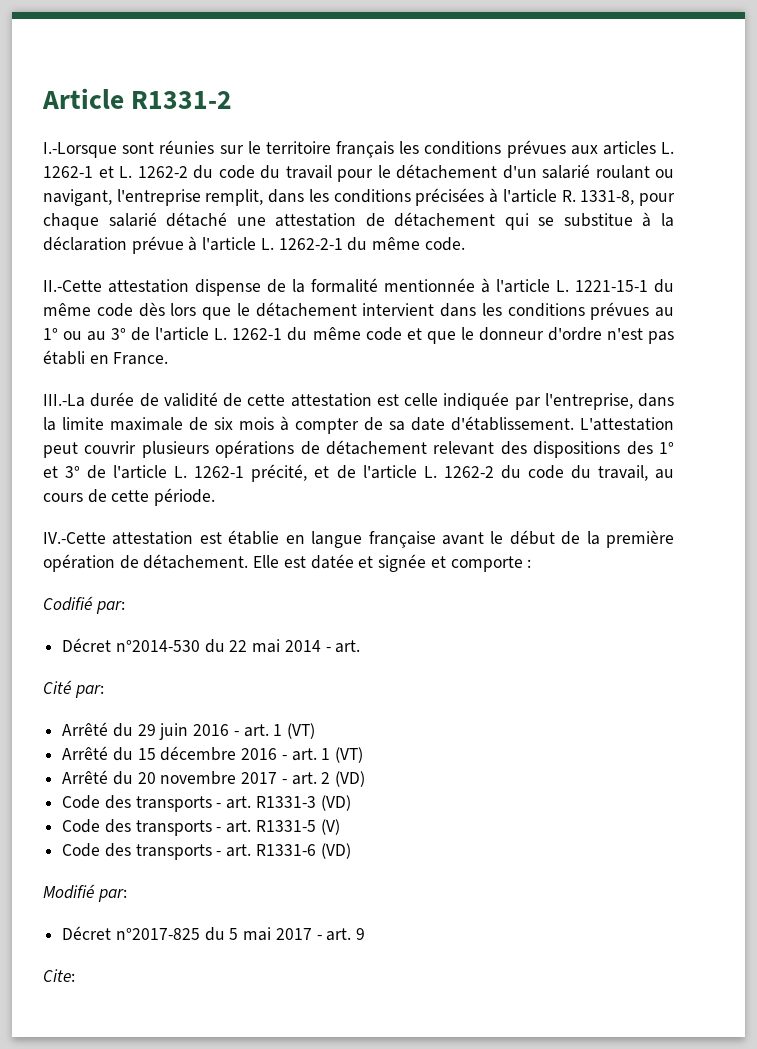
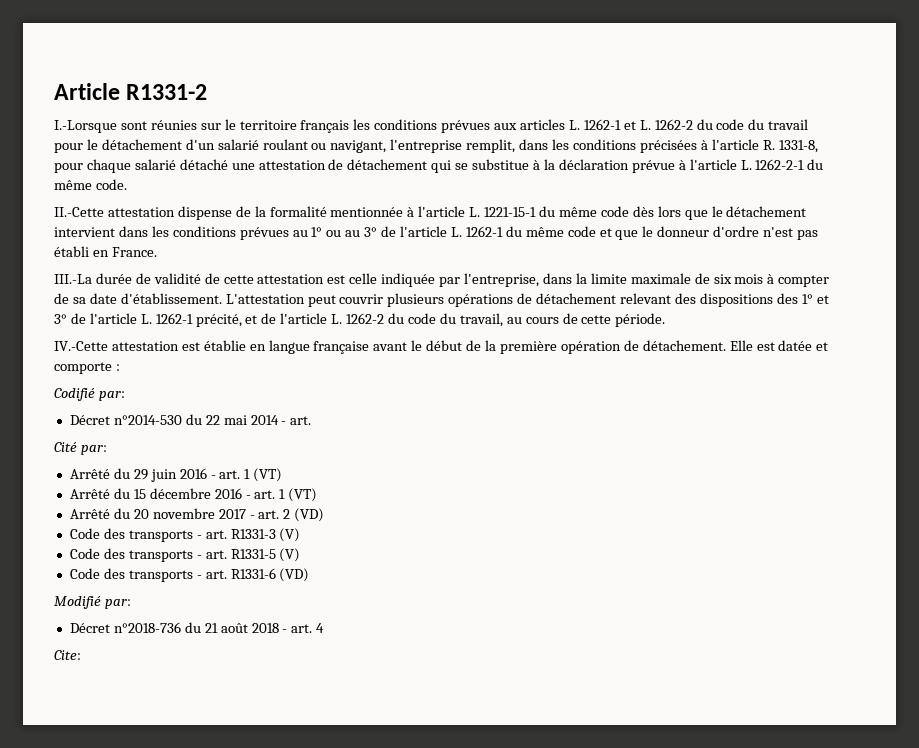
- Elle est datée et signée et comporte :
+ Elle est datée et comporte :
- Code des transports - art. R1331-3 (VD)
+ Code des transports - art. R1331-3 (V)
- Décret n°2017-825 du 5 mai 2017 - art. 9
+ Décret n°2018-736 du 21 août 2018 - art. 4

